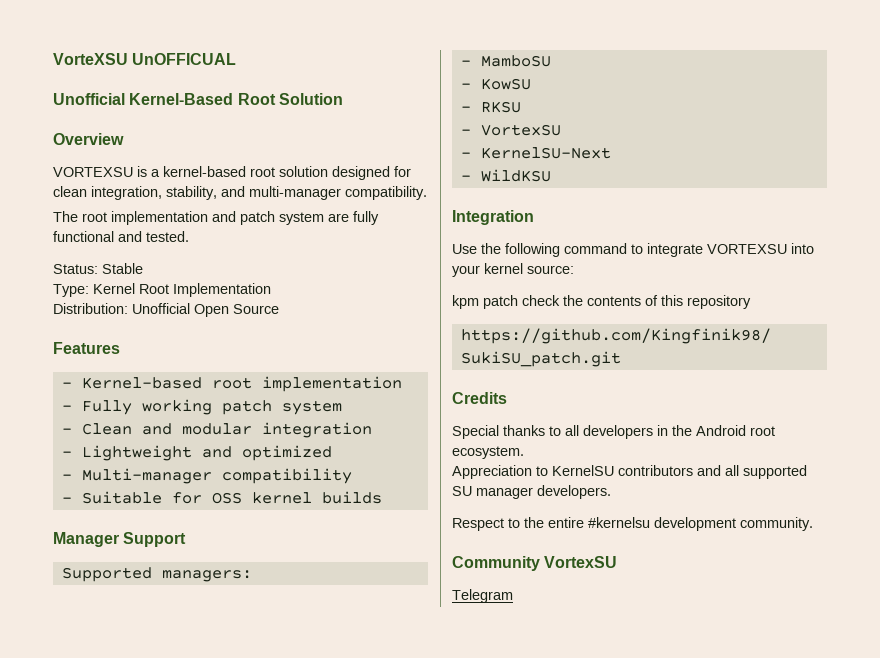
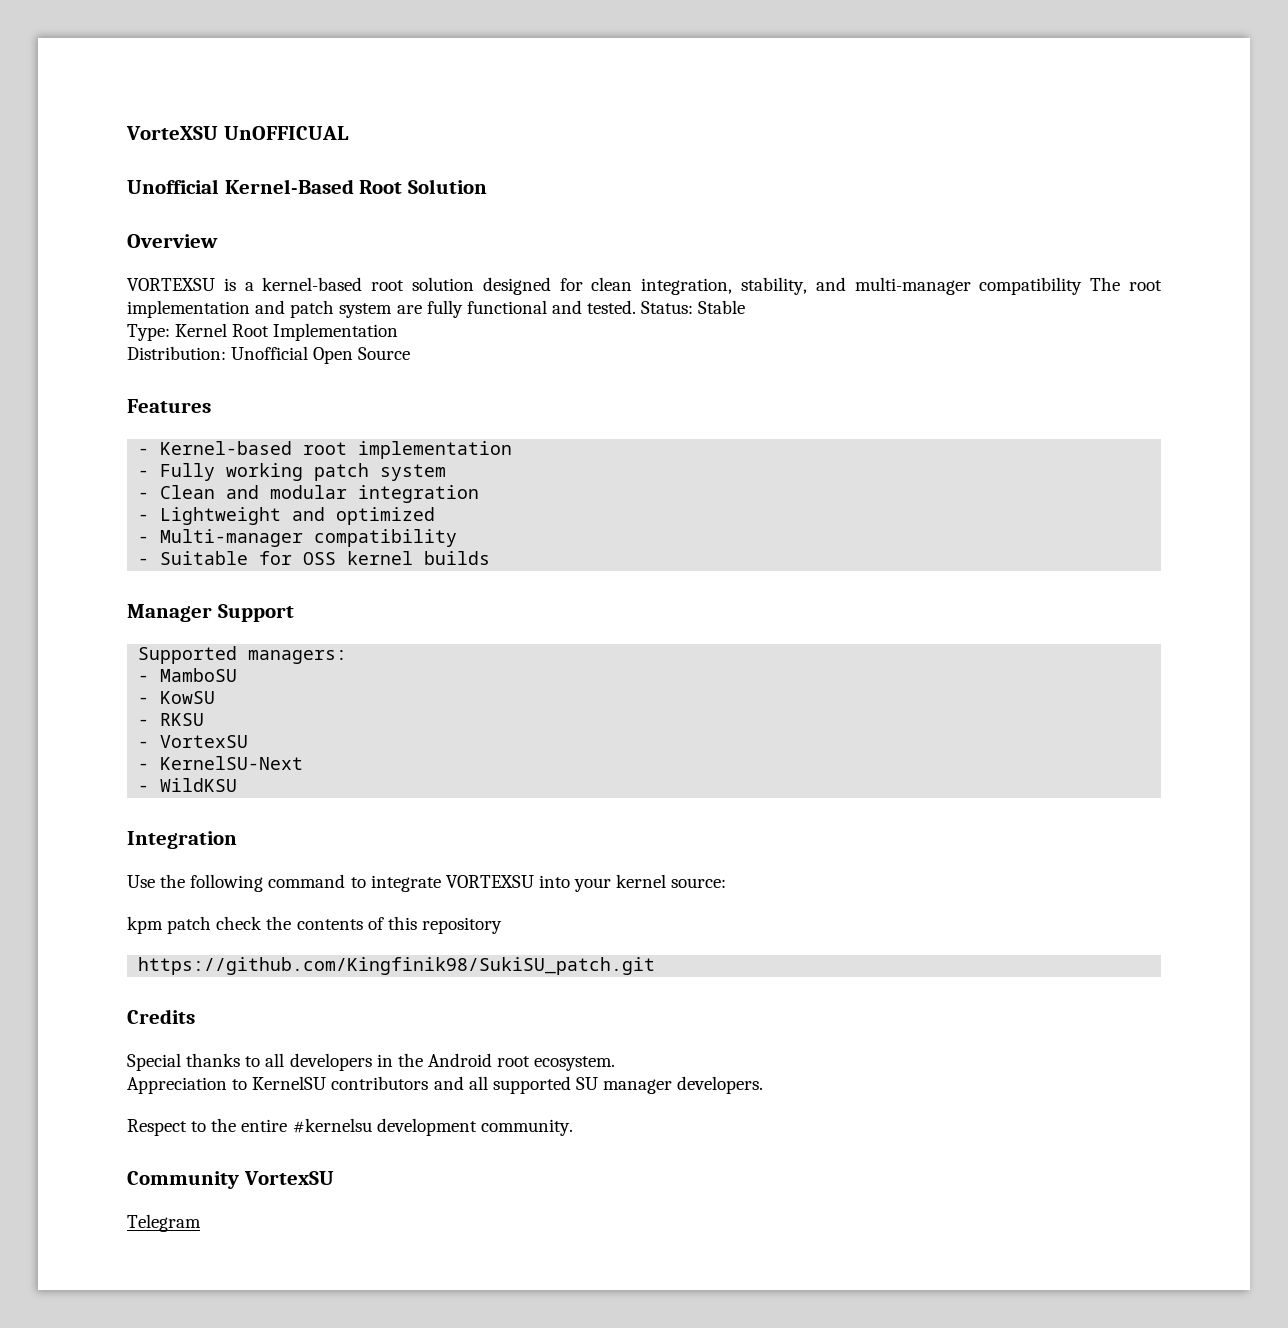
- VORTEXSU is a kernel-based root solution designed for clean integration, stability, and multi-manager compatibility.
- The root implementation and patch system are fully functional and tested.
- Status: Stable
+ VORTEXSU is a kernel-based root solution designed for clean integration, stability, and multi-manager compatibility The root implementation and patch system are fully functional and tested. Status: Stable

